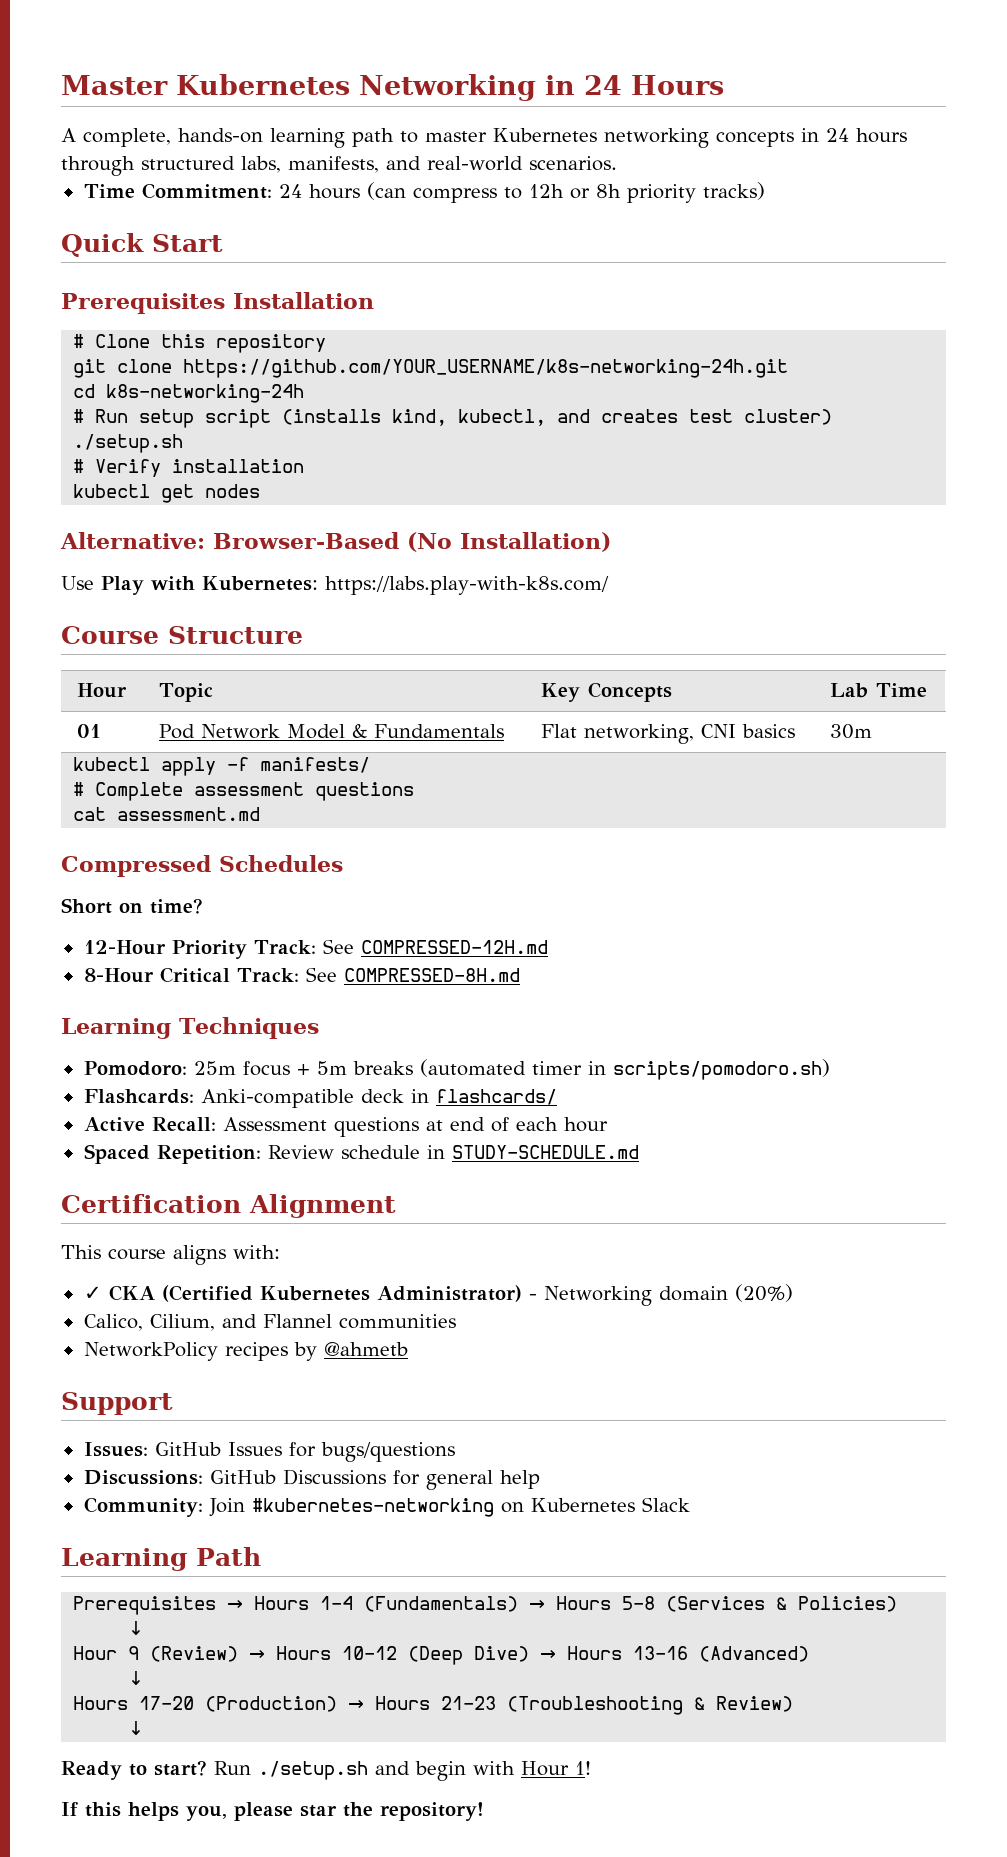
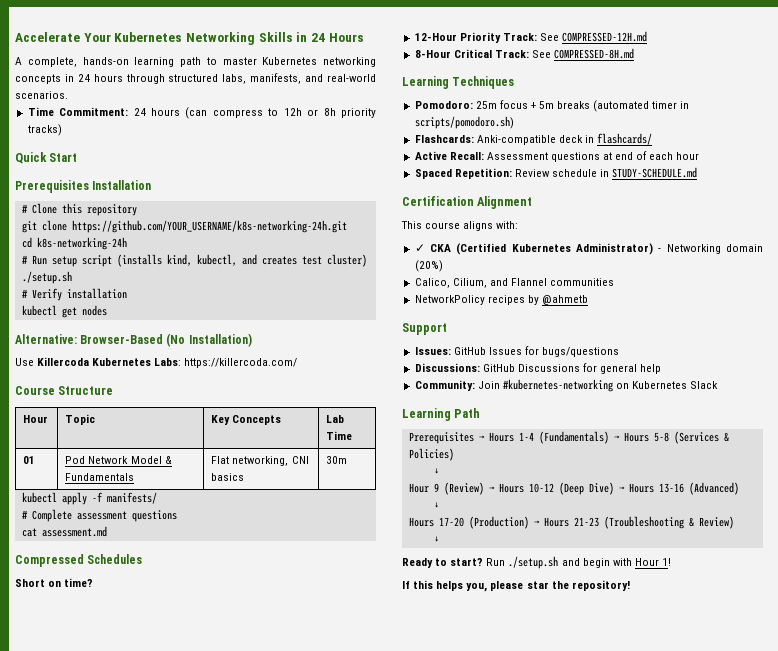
- Master Kubernetes Networking in 24 Hours
+ Accelerate Your Kubernetes Networking Skills in 24 Hours
- Use Play with Kubernetes: https://labs.play-with-k8s.com/
+ Use Killercoda Kubernetes Labs: https://killercoda.com/

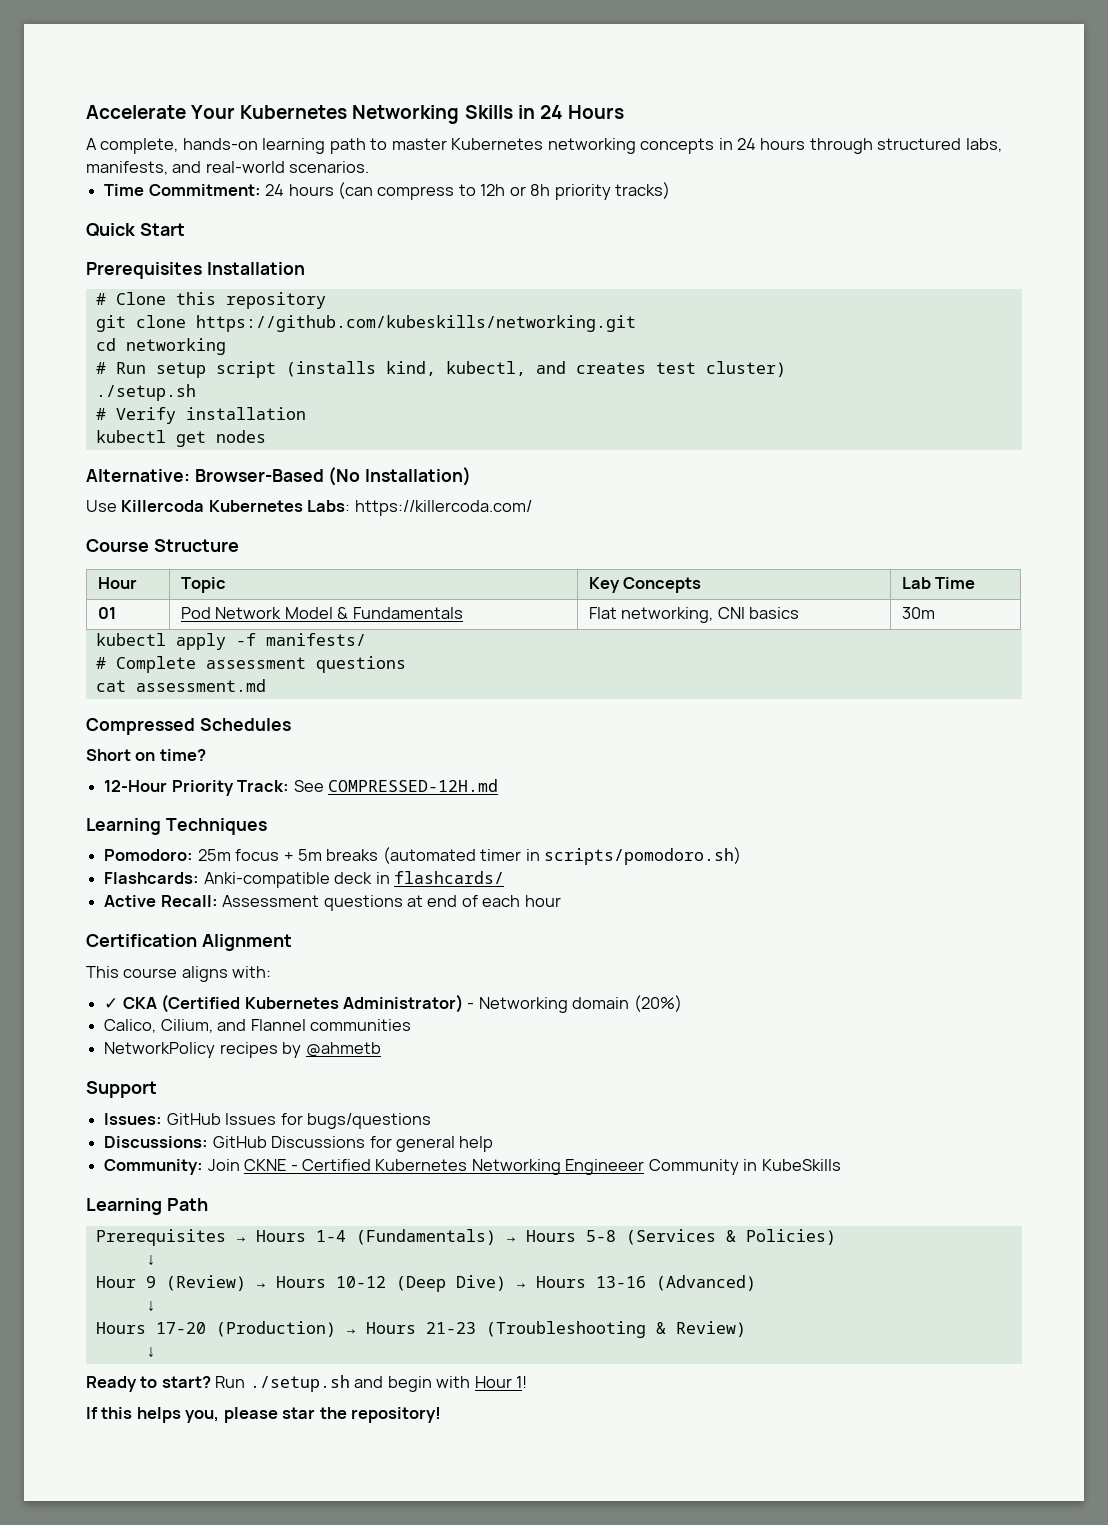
- git clone https://github.com/YOUR_USERNAME/k8s-networking-24h.git
+ git clone https://github.com/kubeskills/networking.git
- cd k8s-networking-24h
+ cd networking
- 8-Hour Critical Track: See COMPRESSED-8H.md
- Spaced Repetition: Review schedule in STUDY-SCHEDULE.md
- Community: Join #kubernetes-networking on Kubernetes Slack
+ Community: Join CKNE - Certified Kubernetes Networking Engineeer Community in KubeSkills

